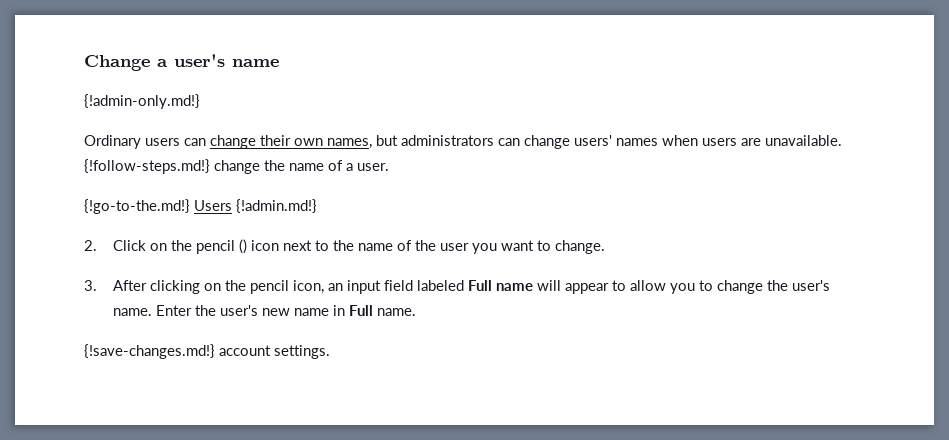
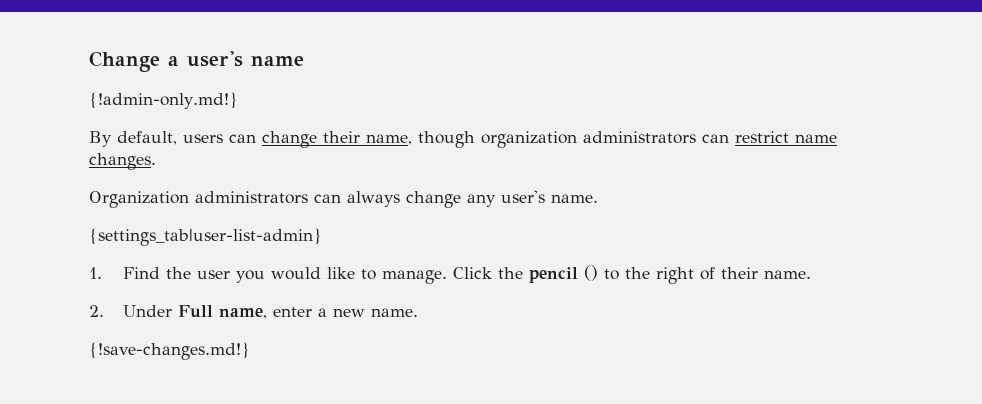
- Ordinary users can change their own names, but administrators can change users' names when users are unavailable. {!follow-steps.md!} change the name of a user.
- {!go-to-the.md!} Users {!admin.md!}
- 2. Click on the pencil () icon next to the name of the user you want to change.
- 3. After clicking on the pencil icon, an input field labeled Full name will appear to allow you to change the user's name. Enter the user's new name in Full name.
+ By default, users can change their name, though organization administrators can restrict name changes.
+ Organization administrators can always change any user's name.
+ {settings_tab|user-list-admin}
+ 1. Find the user you would like to manage. Click the pencil () to the right of their name.
+ 2. Under Full name, enter a new name.
- {!save-changes.md!} account settings.
+ {!save-changes.md!}

